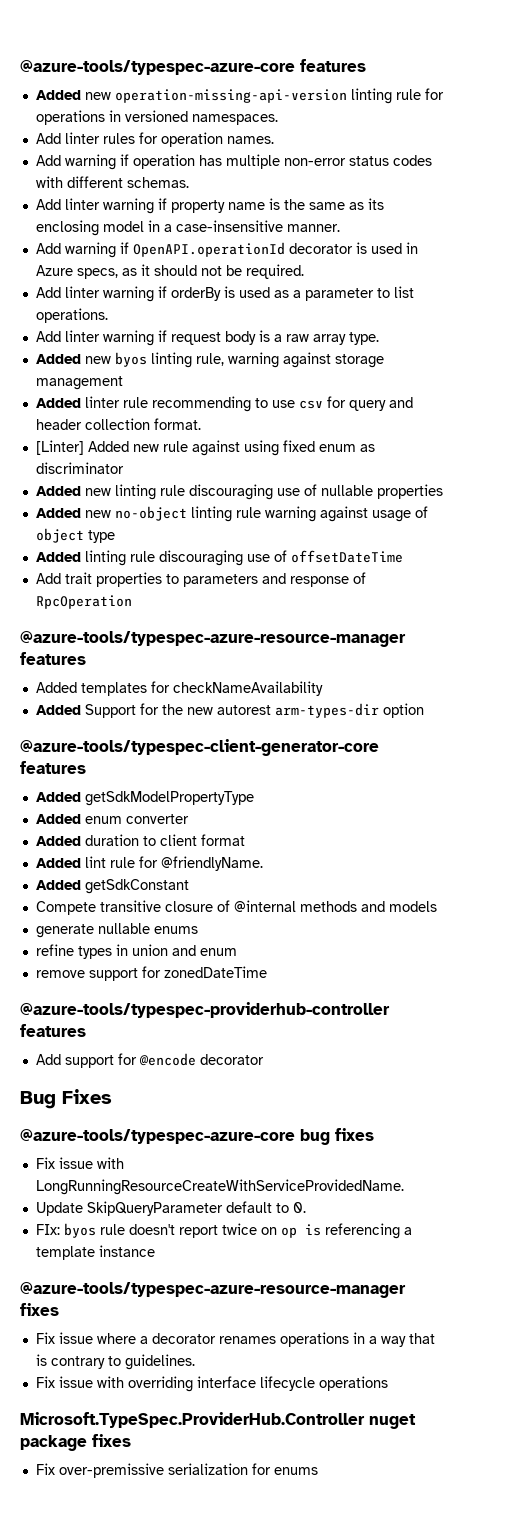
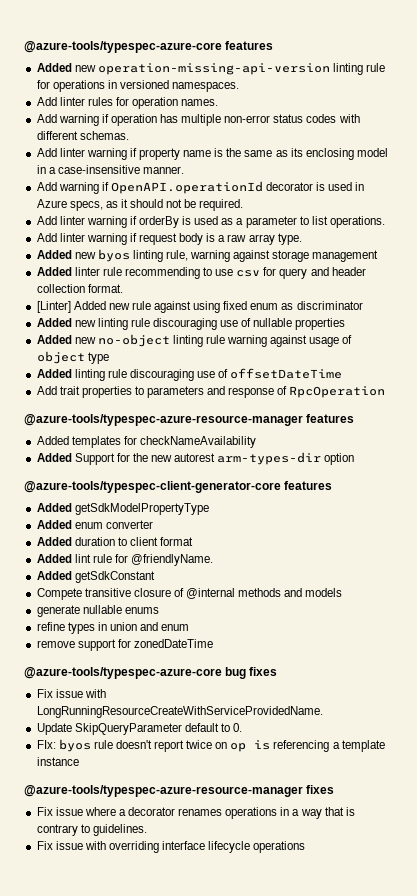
- @azure-tools/typespec-providerhub-controller features
- Add support for @encode decorator
- Bug Fixes
- Microsoft.TypeSpec.ProviderHub.Controller nuget package fixes
- Fix over-premissive serialization for enums

